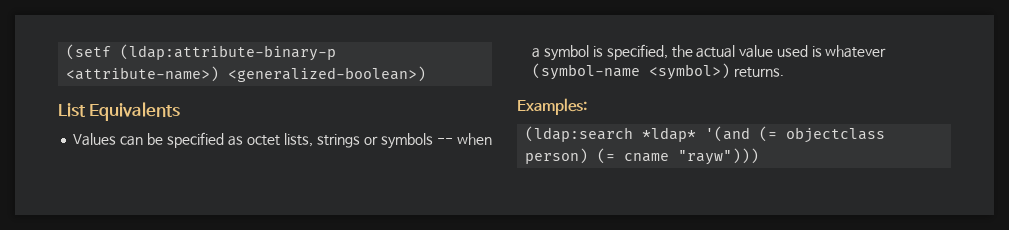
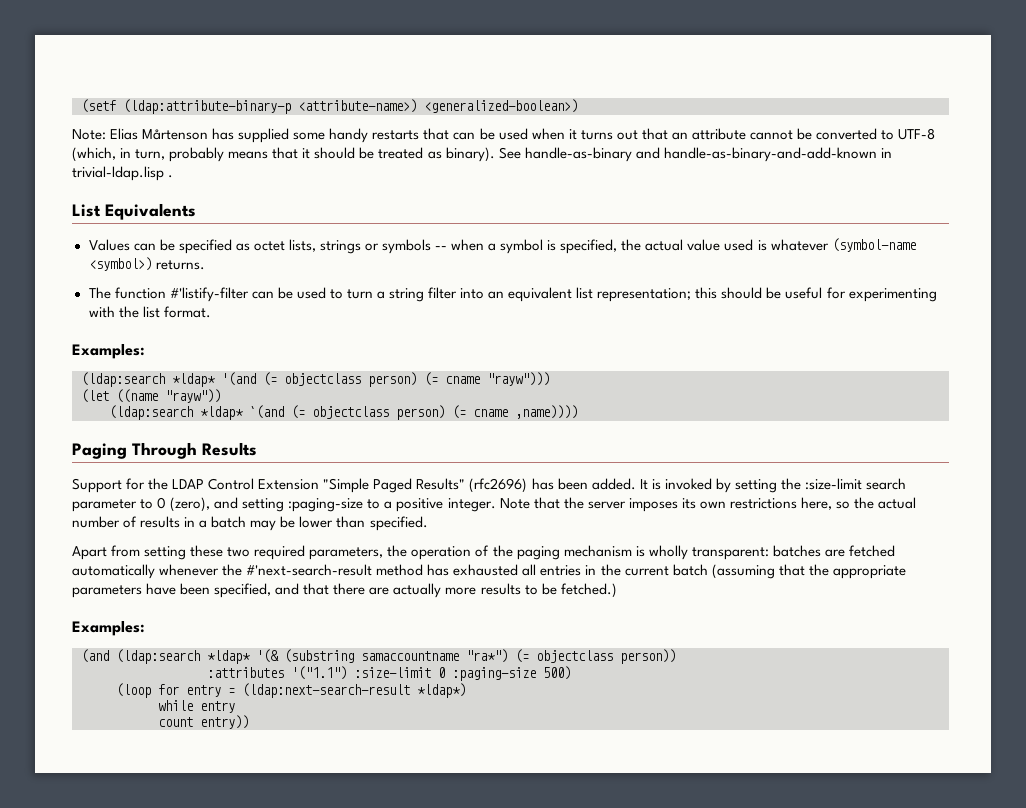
+ Note: Elias Mårtenson has supplied some handy restarts that can be used when it turns out that an attribute cannot be converted to UTF-8 (which, in turn, probably means that it should be treated as binary). See handle-as-binary and handle-as-binary-and-add-known in trivial-ldap.lisp .
+ The function #'listify-filter can be used to turn a string filter into an equivalent list representation; this should be useful for experimenting with the list format.
+ (let ((name "rayw"))
+ (ldap:search *ldap* `(and (= objectclass person) (= cname ,name))))
+ Paging Through Results
+ Support for the LDAP Control Extension "Simple Paged Results" (rfc2696) has been added. It is invoked by setting the :size-limit search parameter to 0 (zero), and setting :paging-size to a positive integer. Note that the server imposes its own restrictions here, so the actual number of results in a batch may be lower than specified.
+ Apart from setting these two required parameters, the operation of the paging mechanism is wholly transparent: batches are fetched automatically whenever the #'next-search-result method has exhausted all entries in the current batch (assuming that the appropriate parameters have been specified, and that there are actually more results to be fetched.)
+ Examples:
+ (and (ldap:search *ldap* '(& (substring samaccountname "ra*") (= objectclass person))
+ :attributes '("1.1") :size-limit 0 :paging-size 500)
+ (loop for entry = (ldap:next-search-result *ldap*)
+ while entry
+ count entry))

